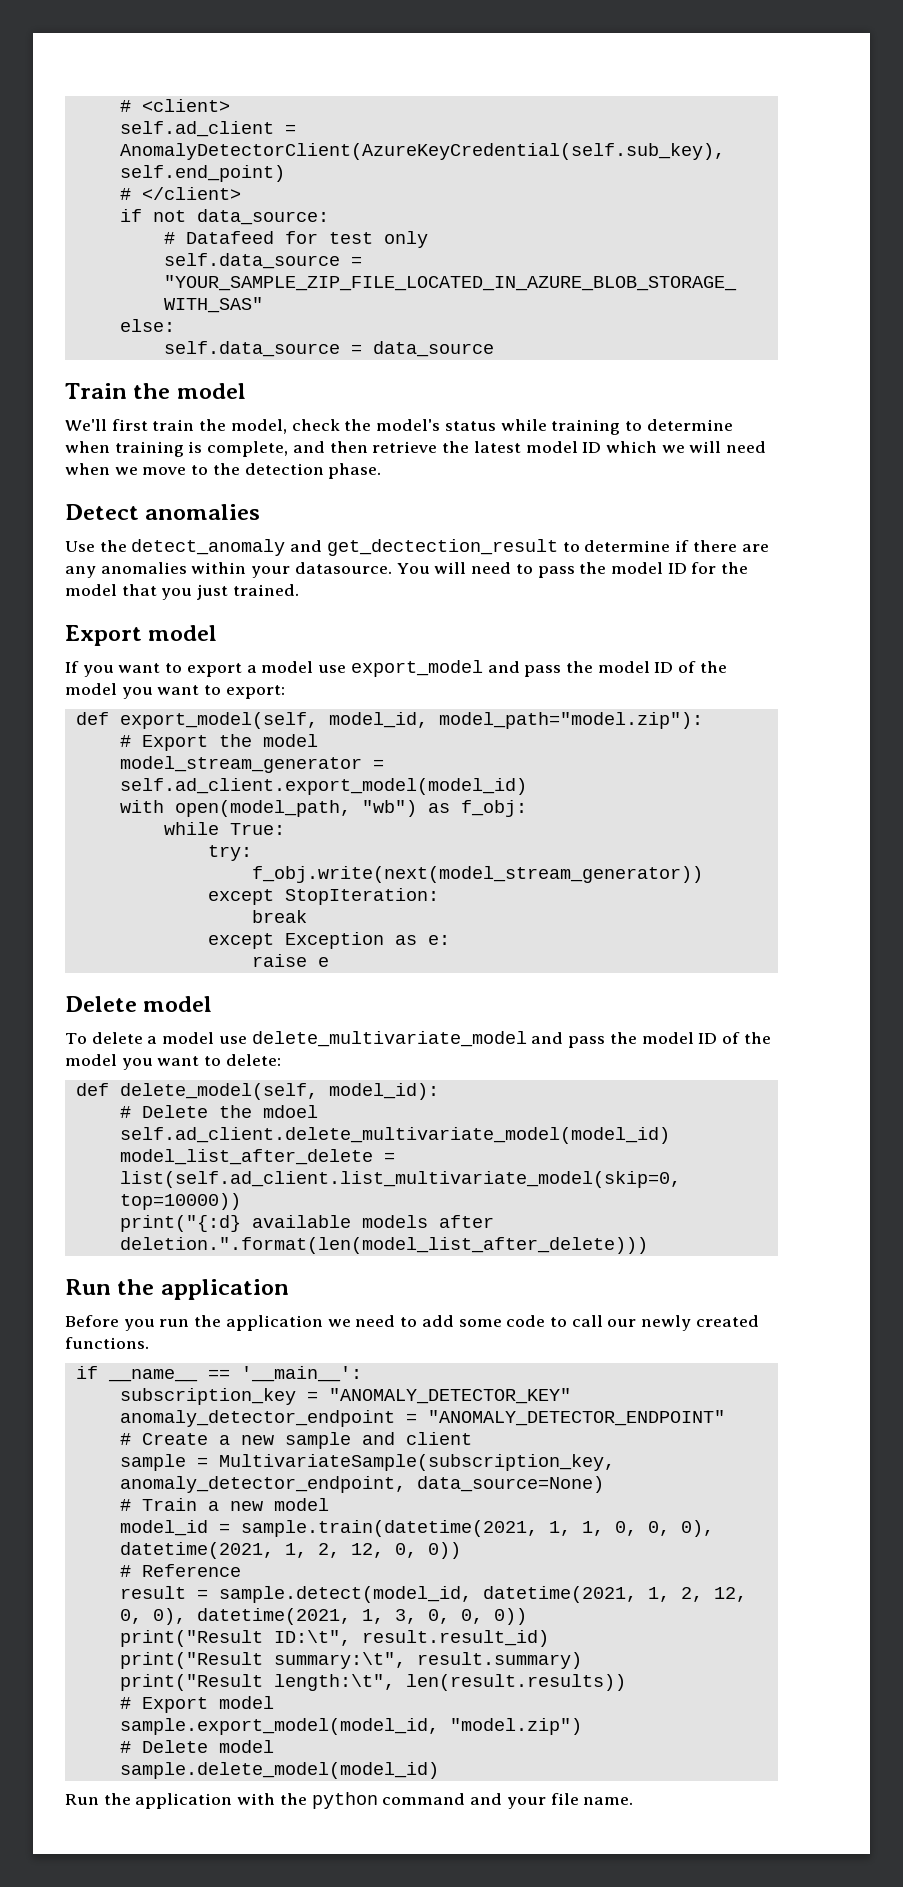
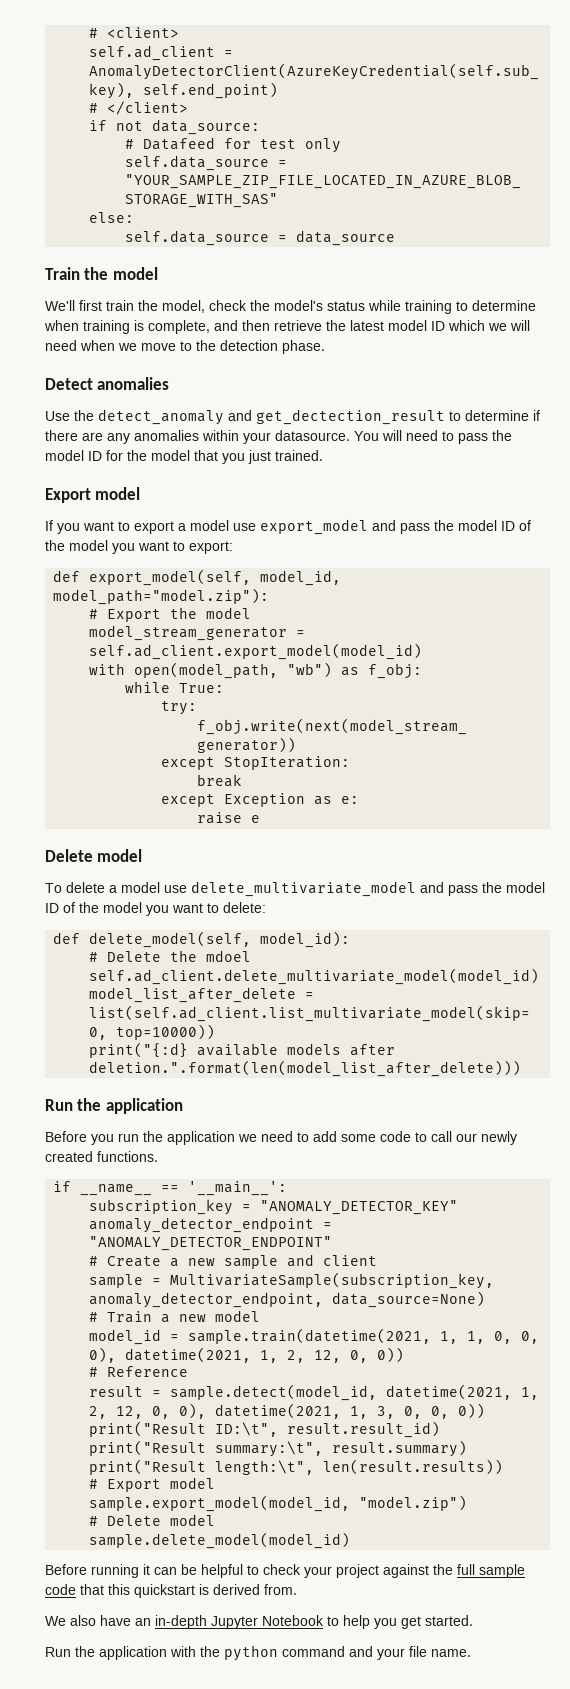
+ Before running it can be helpful to check your project against the full sample code that this quickstart is derived from.
+ We also have an in-depth Jupyter Notebook to help you get started.

